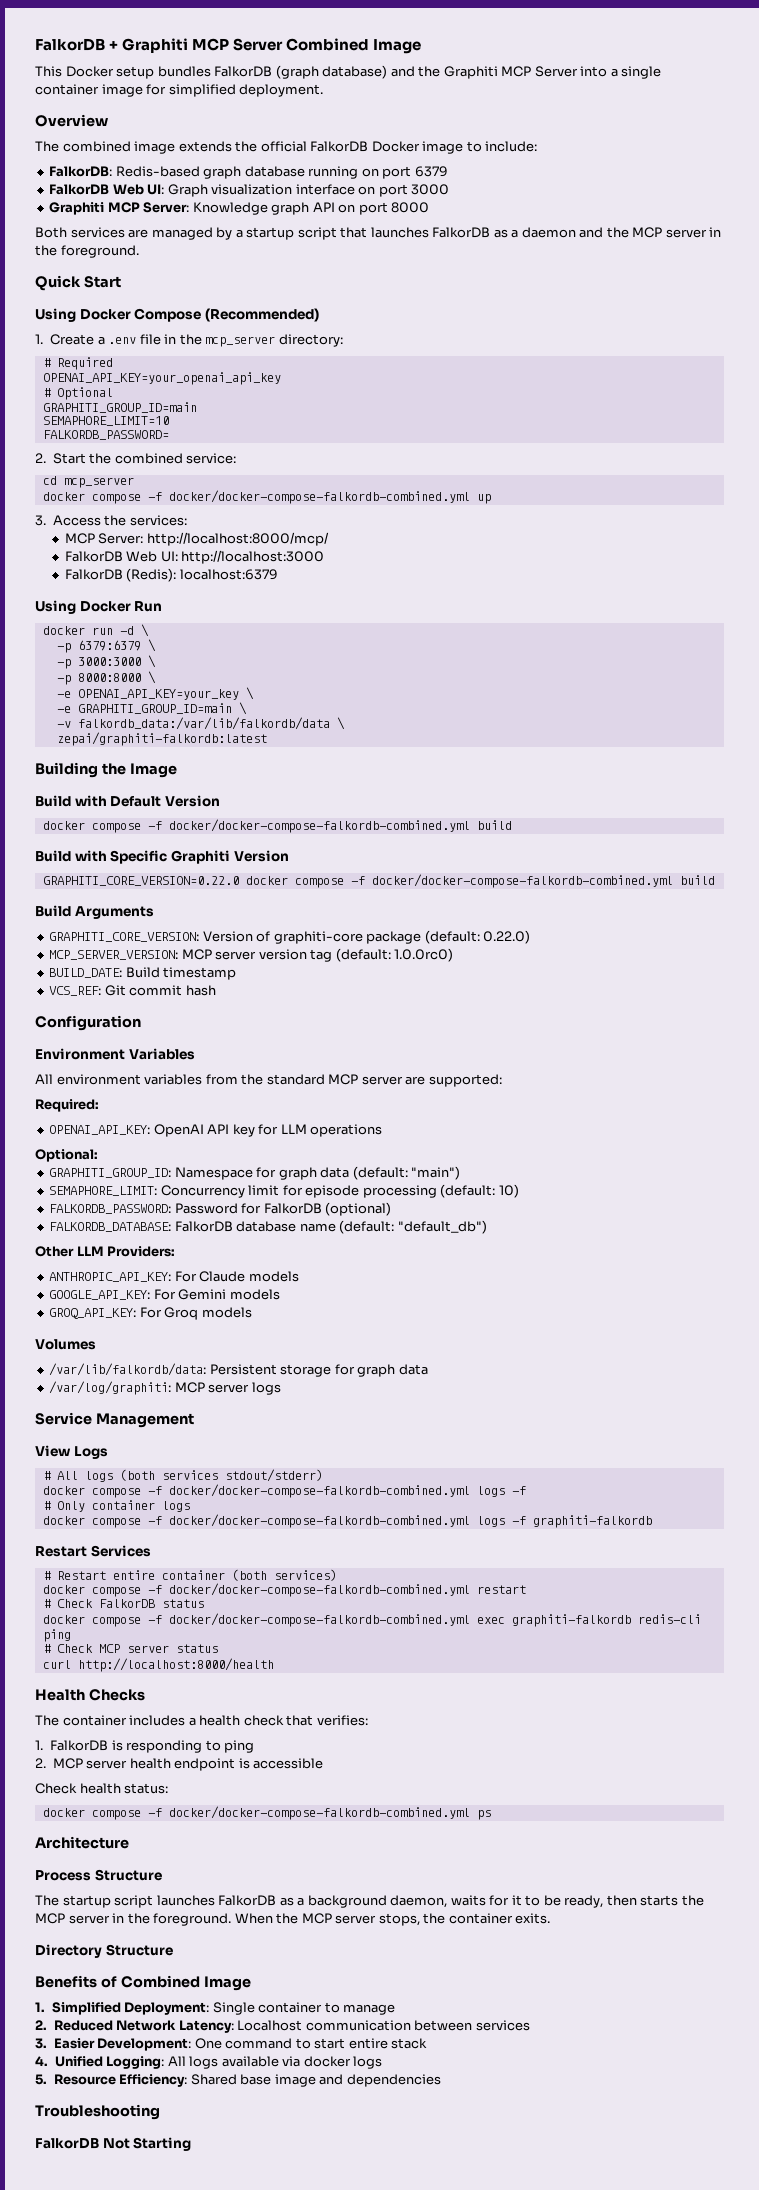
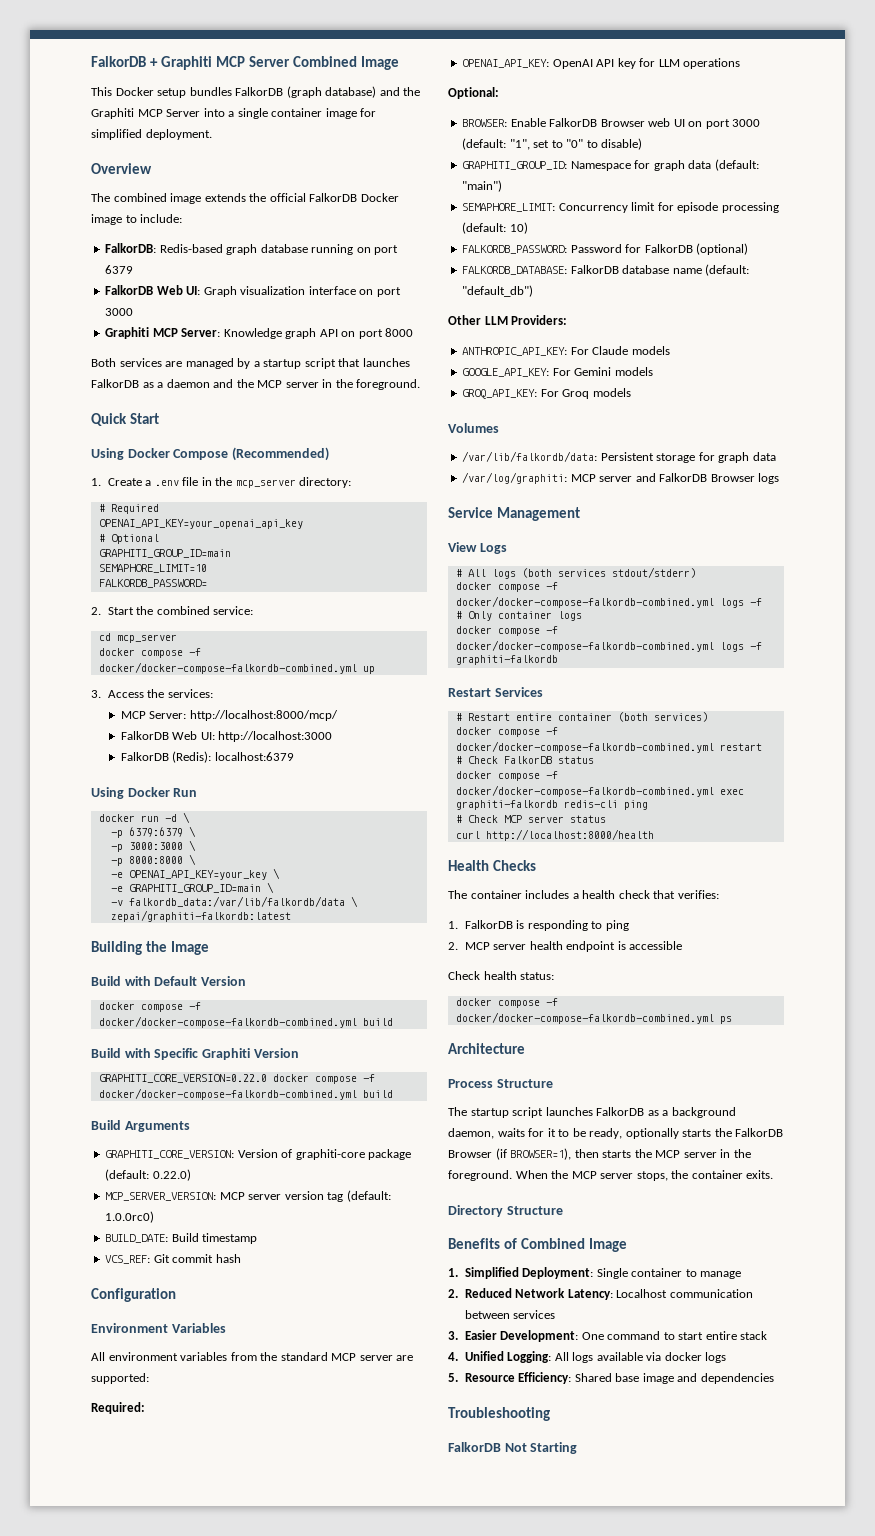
+ BROWSER: Enable FalkorDB Browser web UI on port 3000 (default: "1", set to "0" to disable)
- /var/log/graphiti: MCP server logs
+ /var/log/graphiti: MCP server and FalkorDB Browser logs
- The startup script launches FalkorDB as a background daemon, waits for it to be ready, then starts the MCP server in the foreground.
+ The startup script launches FalkorDB as a background daemon, waits for it to be ready, optionally starts the FalkorDB Browser (if BROWSER=1), then starts the MCP server in the foreground.

